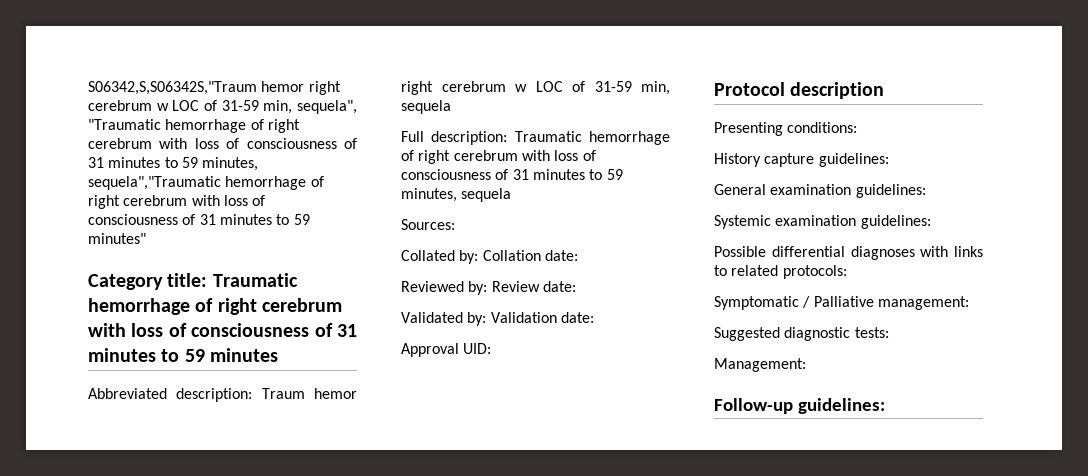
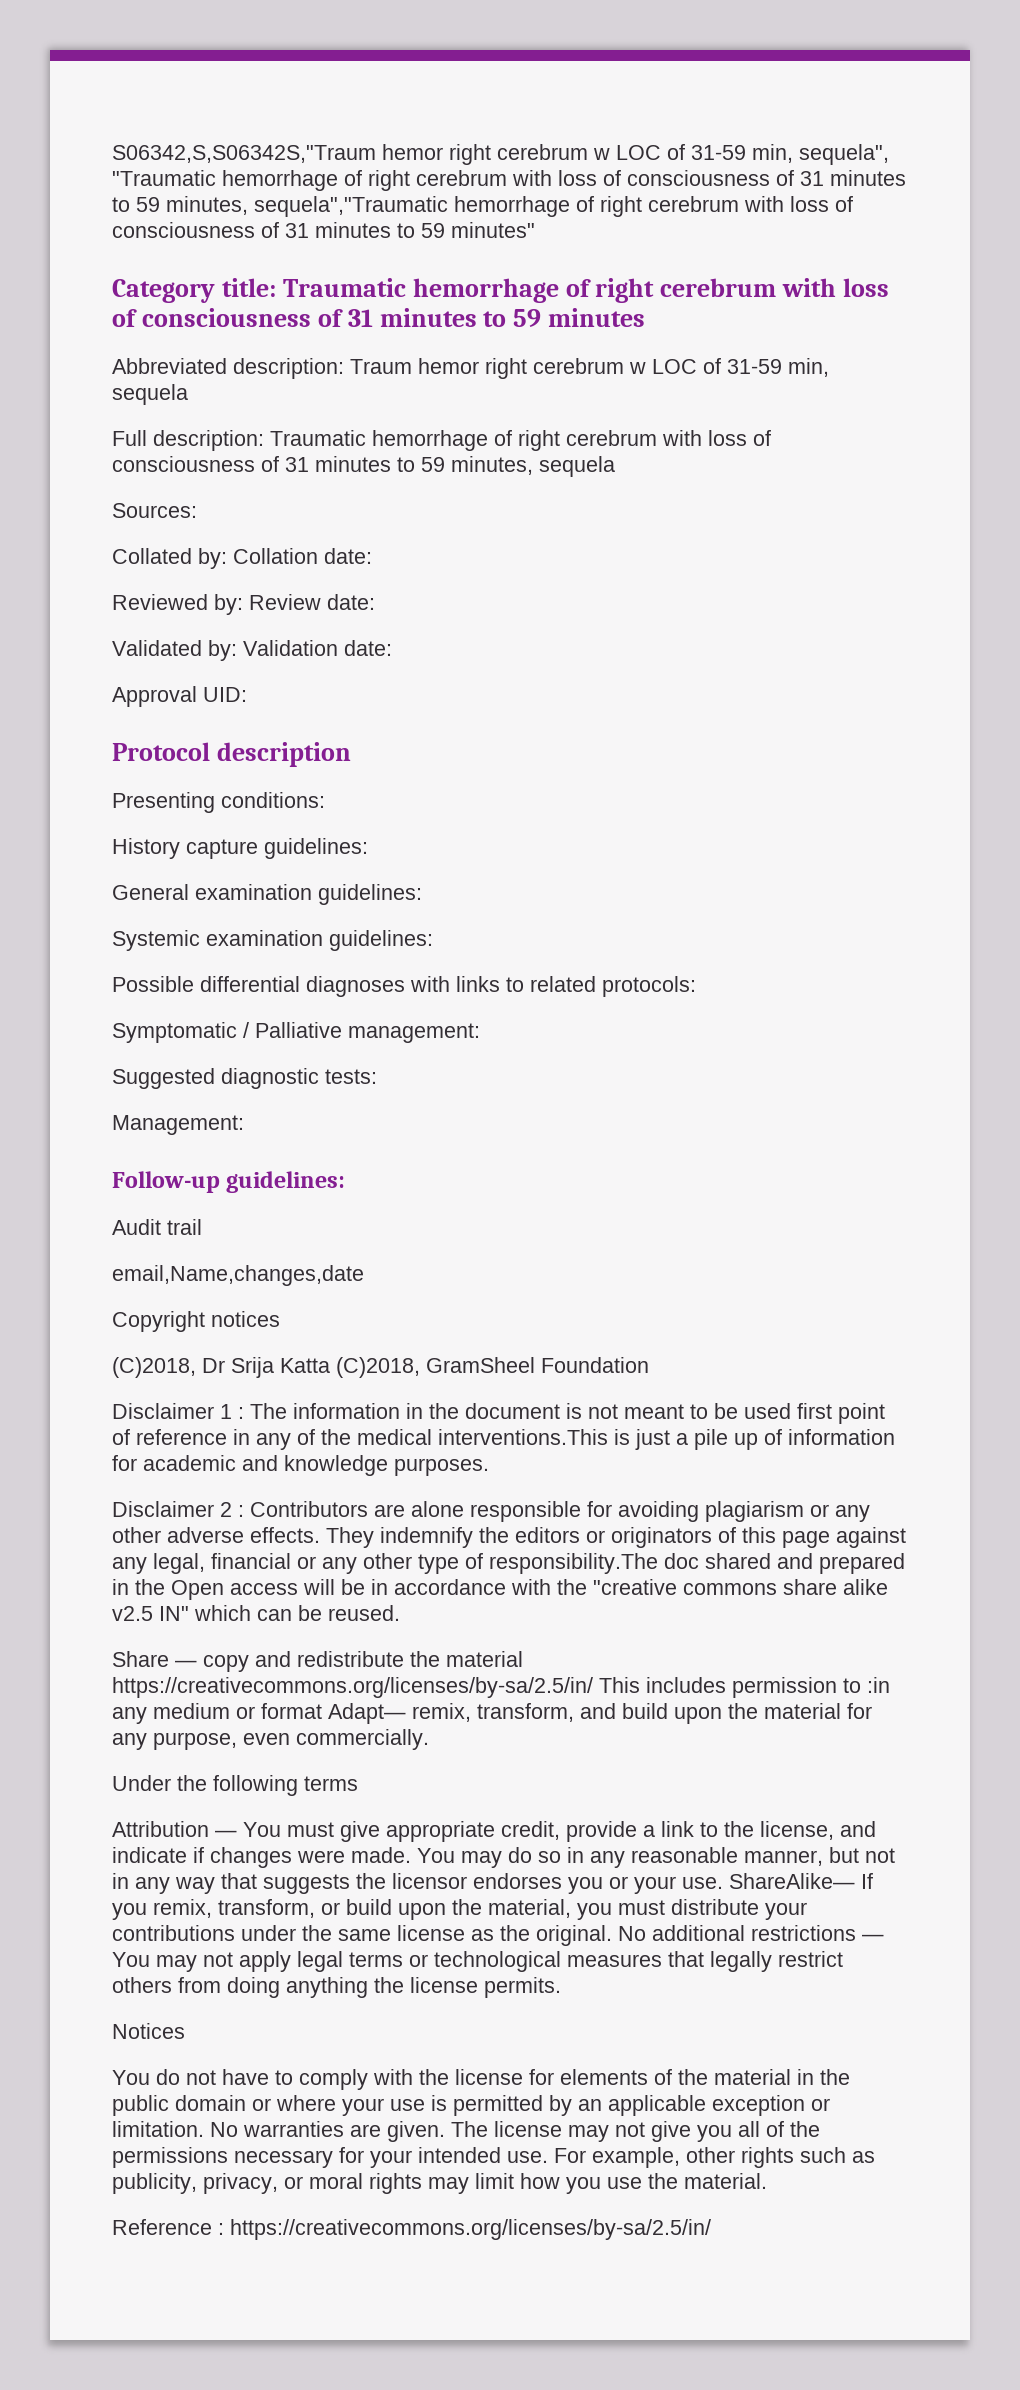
+ Audit trail
+ email,Name,changes,date
+ Copyright notices
+ (C)2018, Dr Srija Katta (C)2018, GramSheel Foundation
+ Disclaimer 1 : The information in the document is not meant to be used first point of reference in any of the medical interventions.This is just a pile up of information for academic and knowledge purposes.
+ Disclaimer 2 : Contributors are alone responsible for avoiding plagiarism or any other adverse effects. They indemnify the editors or originators of this page against any legal, financial or any other type of responsibility.The doc shared and prepared in the Open access will be in accordance with the "creative commons share alike v2.5 IN" which can be reused.
+ Share — copy and redistribute the material https://creativecommons.org/licenses/by-sa/2.5/in/ This includes permission to :in any medium or format Adapt— remix, transform, and build upon the material for any purpose, even commercially.
+ Under the following terms
+ Attribution — You must give appropriate credit, provide a link to the license, and indicate if changes were made. You may do so in any reasonable manner, but not in any way that suggests the licensor endorses you or your use. ShareAlike— If you remix, transform, or build upon the material, you must distribute your contributions under the same license as the original. No additional restrictions — You may not apply legal terms or technological measures that legally restrict others from doing anything the license permits.
+ Notices
+ You do not have to comply with the license for elements of the material in the public domain or where your use is permitted by an applicable exception or limitation. No warranties are given. The license may not give you all of the permissions necessary for your intended use. For example, other rights such as publicity, privacy, or moral rights may limit how you use the material.
+ Reference : https://creativecommons.org/licenses/by-sa/2.5/in/

